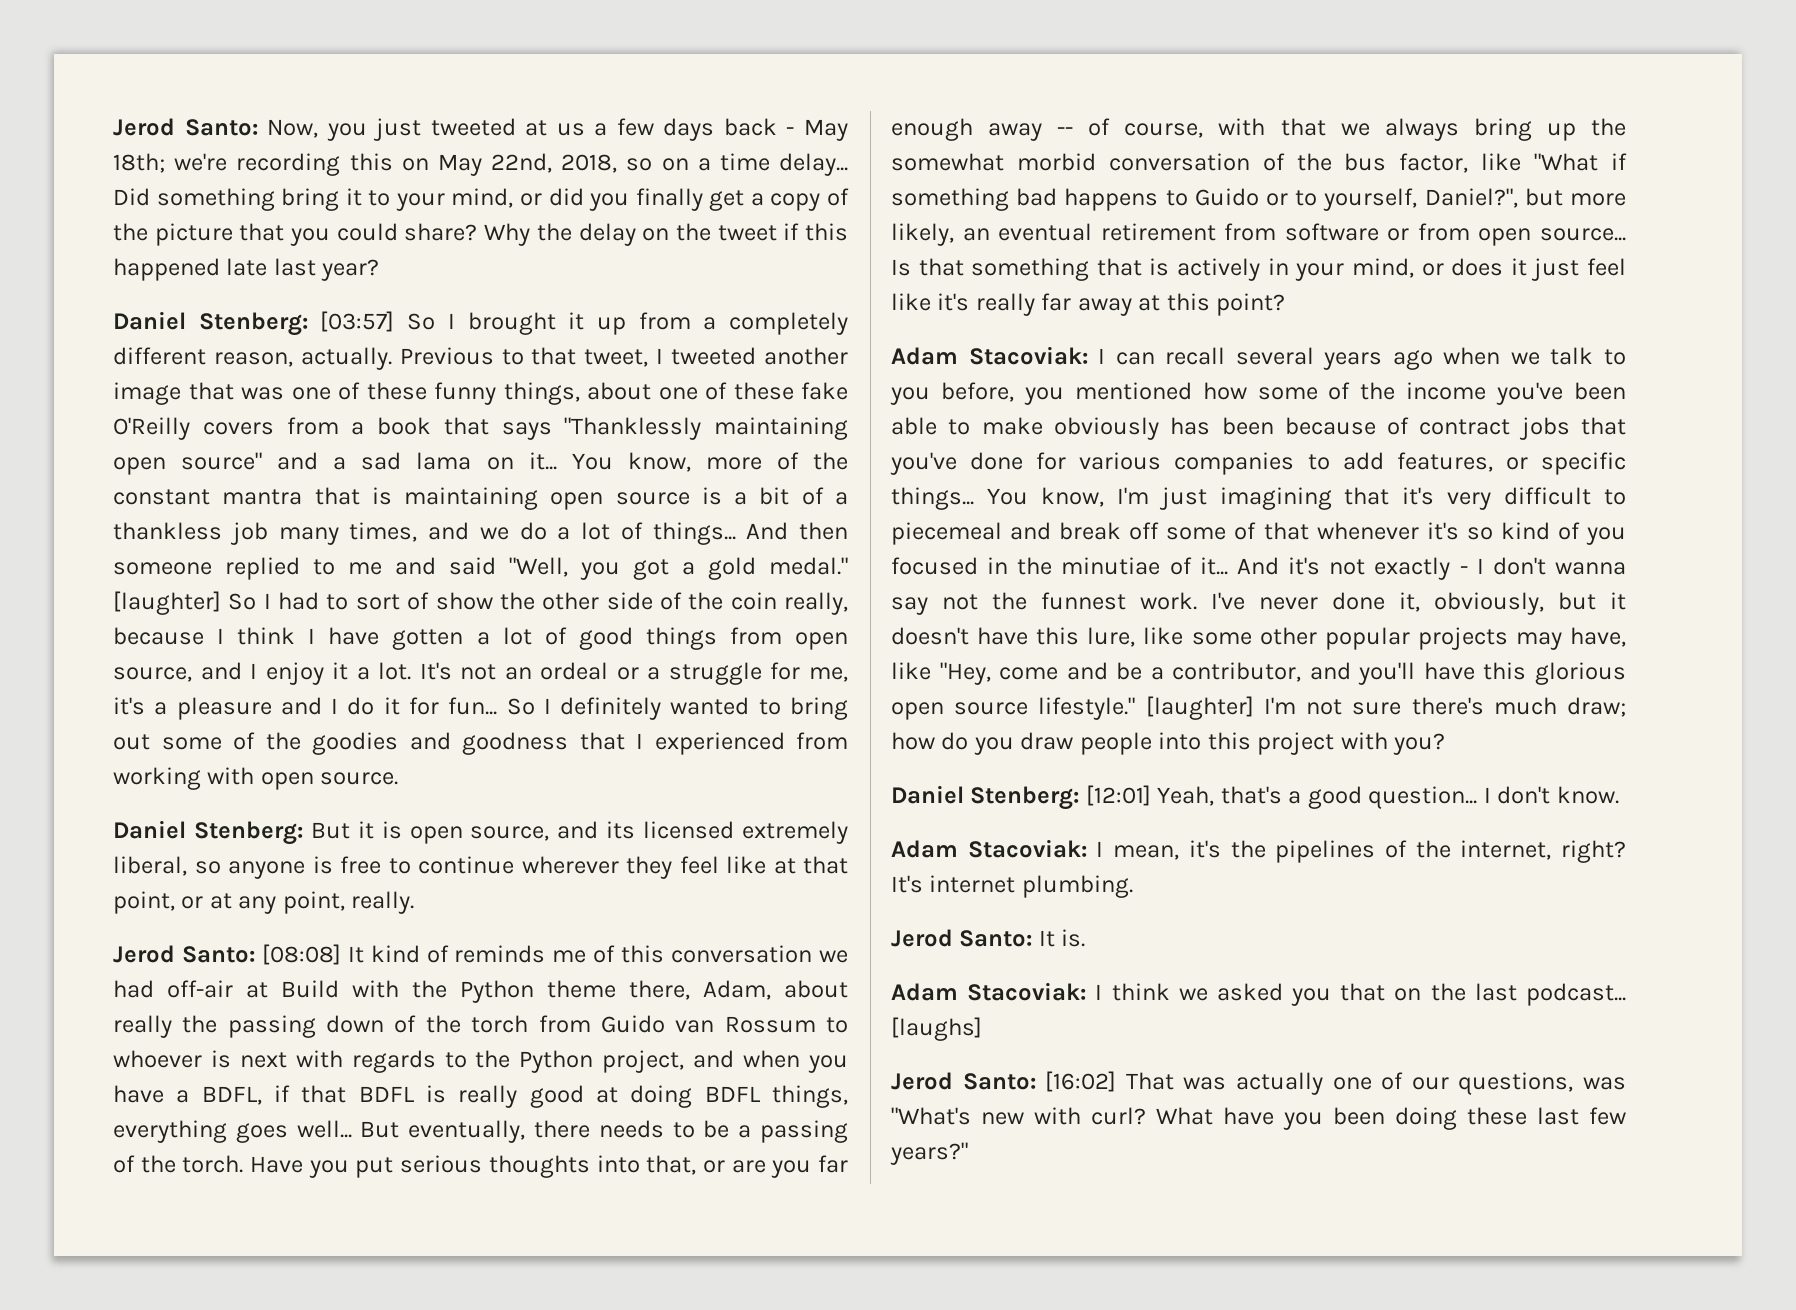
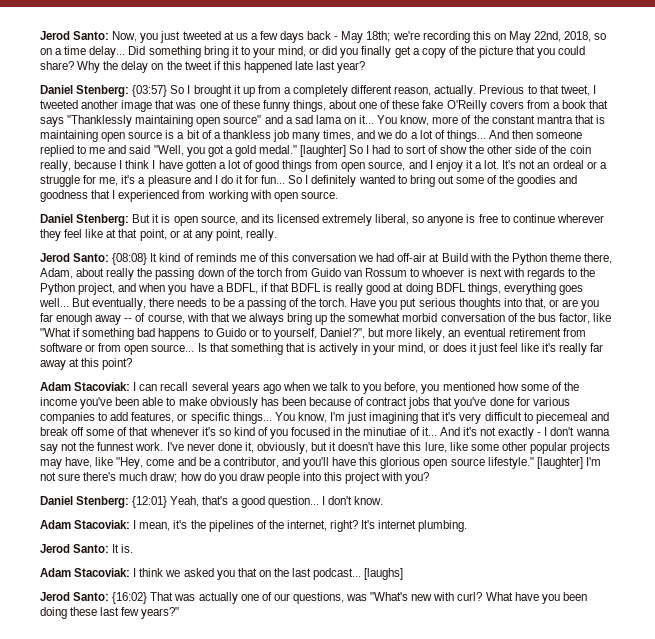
- Daniel Stenberg: [03:57] So I brought it up from a completely different reason, actually.
+ Daniel Stenberg: {03:57} So I brought it up from a completely different reason, actually.
- [08:08] It kind of reminds me of this conversation we had off-air at Build with the Python theme there, Adam, about really the passing down of the torch from Guido van Rossum to whoever is next with regards to the Python project, and when you have a BDFL, if that BDFL is really good at doing BDFL things, everything goes well...
+ {08:08} It kind of reminds me of this conversation we had off-air at Build with the Python theme there, Adam, about really the passing down of the torch from Guido van Rossum to whoever is next with regards to the Python project, and when you have a BDFL, if that BDFL is really good at doing BDFL things, everything goes well...
- Daniel Stenberg: [12:01] Yeah, that's a good question...
+ Daniel Stenberg: {12:01} Yeah, that's a good question...
- Jerod Santo: [16:02] That was actually one of our questions, was "What's new with curl?
+ Jerod Santo: {16:02} That was actually one of our questions, was "What's new with curl?

